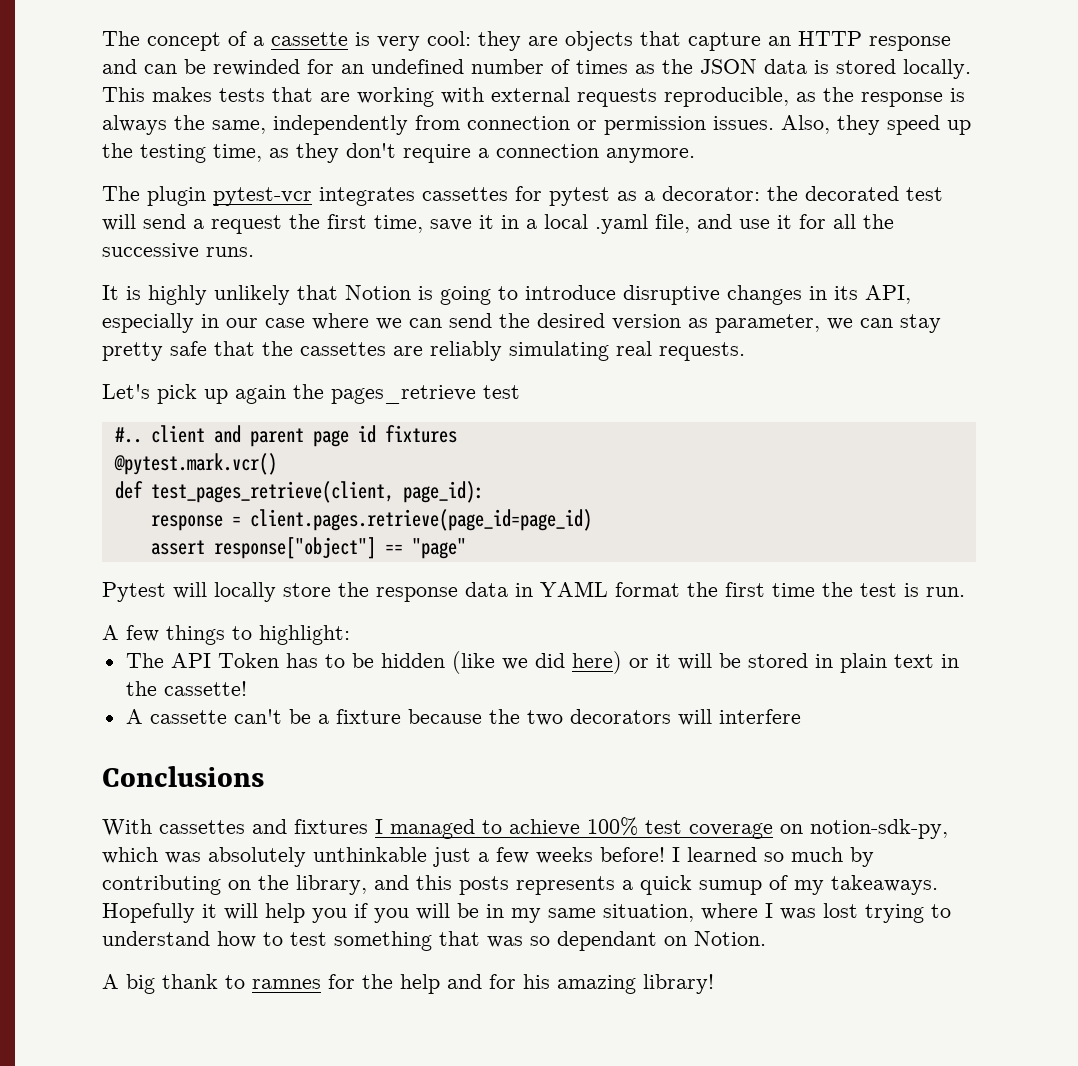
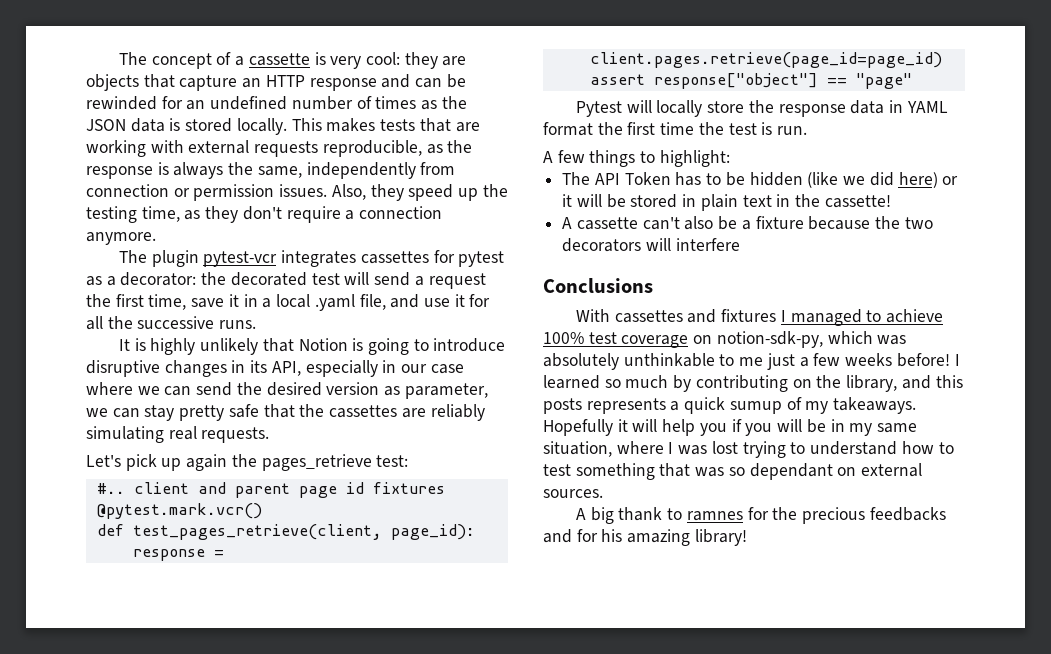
- Let's pick up again the pages_retrieve test
+ Let's pick up again the pages_retrieve test:
- A cassette can't be a fixture because the two decorators will interfere
+ A cassette can't also be a fixture because the two decorators will interfere
- With cassettes and fixtures I managed to achieve 100% test coverage on notion-sdk-py, which was absolutely unthinkable just a few weeks before!
+ With cassettes and fixtures I managed to achieve 100% test coverage on notion-sdk-py, which was absolutely unthinkable to me just a few weeks before!
- Hopefully it will help you if you will be in my same situation, where I was lost trying to understand how to test something that was so dependant on Notion.
+ Hopefully it will help you if you will be in my same situation, where I was lost trying to understand how to test something that was so dependant on external sources.
- A big thank to ramnes for the help and for his amazing library!
+ A big thank to ramnes for the precious feedbacks and for his amazing library!

